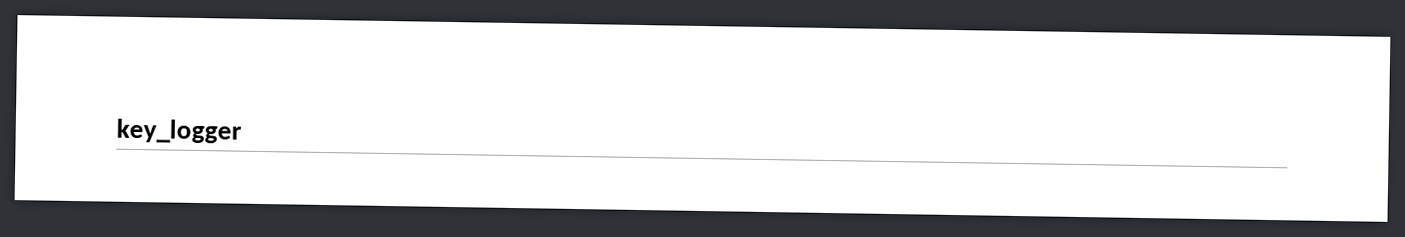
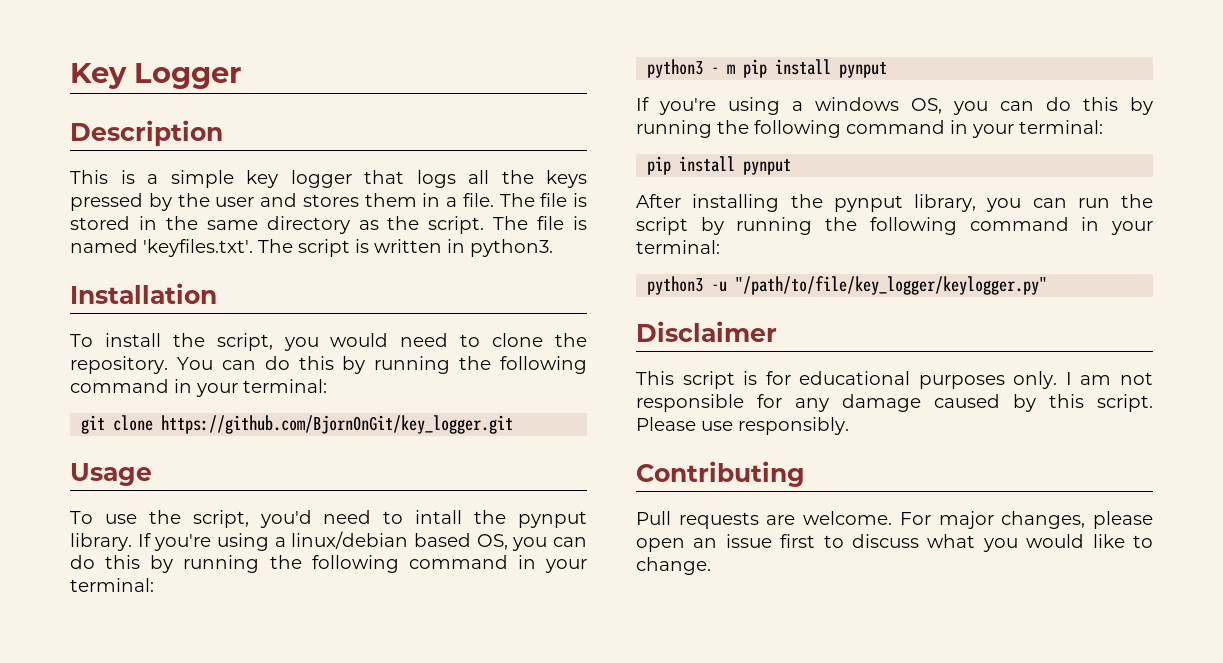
- key_logger
+ Key Logger
+ Description
+ This is a simple key logger that logs all the keys pressed by the user and stores them in a file. The file is stored in the same directory as the script. The file is named 'keyfiles.txt'. The script is written in python3.
+ Installation
+ To install the script, you would need to clone the repository. You can do this by running the following command in your terminal:
+ git clone https://github.com/BjornOnGit/key_logger.git
+ Usage
+ To use the script, you'd need to intall the pynput library. If you're using a linux/debian based OS, you can do this by running the following command in your terminal:
+ python3 - m pip install pynput
+ If you're using a windows OS, you can do this by running the following command in your terminal:
+ pip install pynput
+ After installing the pynput library, you can run the script by running the following command in your terminal:
+ python3 -u "/path/to/file/key_logger/keylogger.py"
+ Disclaimer
+ This script is for educational purposes only. I am not responsible for any damage caused by this script. Please use responsibly.
+ Contributing
+ Pull requests are welcome. For major changes, please open an issue first to discuss what you would like to change.

